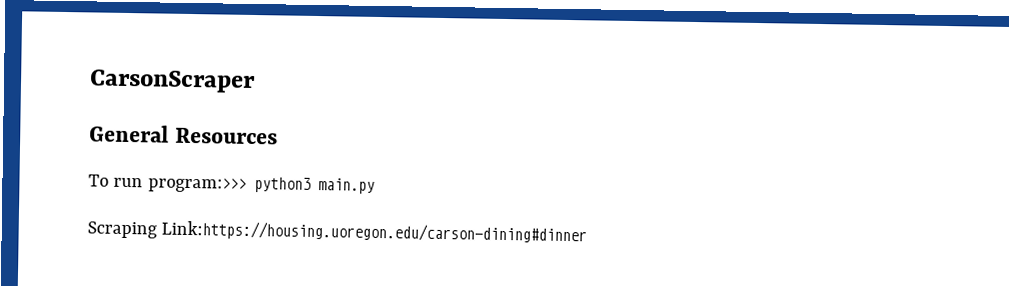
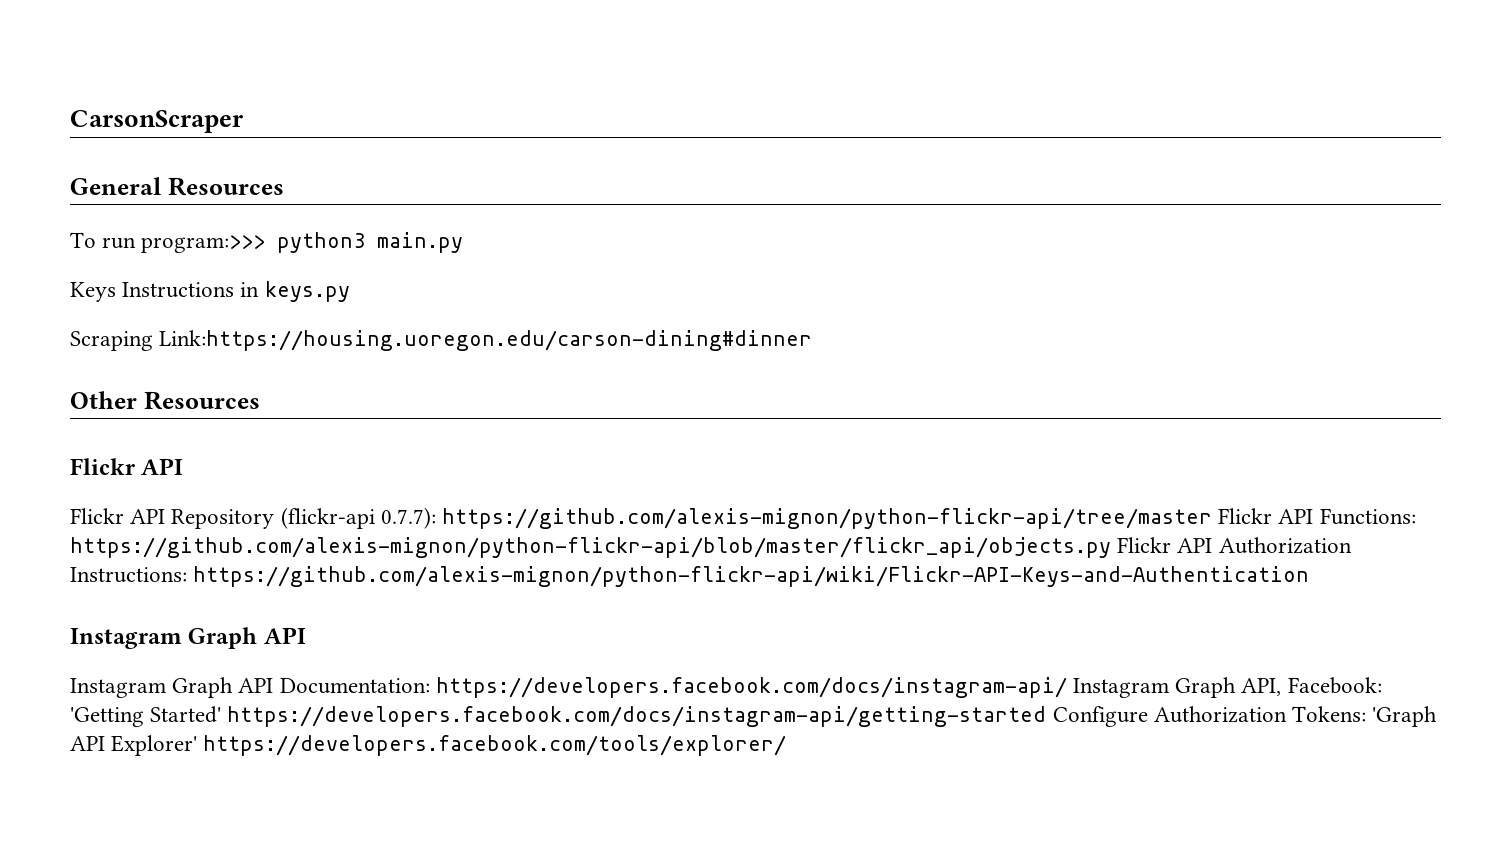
+ Keys Instructions in keys.py
  Scraping Link:https://housing.uoregon.edu/carson-dining#dinner
+ Other Resources
+ Flickr API
+ Flickr API Repository (flickr-api 0.7.7): https://github.com/alexis-mignon/python-flickr-api/tree/master Flickr API Functions: https://github.com/alexis-mignon/python-flickr-api/blob/master/flickr_api/objects.py Flickr API Authorization Instructions: https://github.com/alexis-mignon/python-flickr-api/wiki/Flickr-API-Keys-and-Authentication
+ Instagram Graph API
+ Instagram Graph API Documentation: https://developers.facebook.com/docs/instagram-api/ Instagram Graph API, Facebook: 'Getting Started' https://developers.facebook.com/docs/instagram-api/getting-started Configure Authorization Tokens: 'Graph API Explorer' https://developers.facebook.com/tools/explorer/

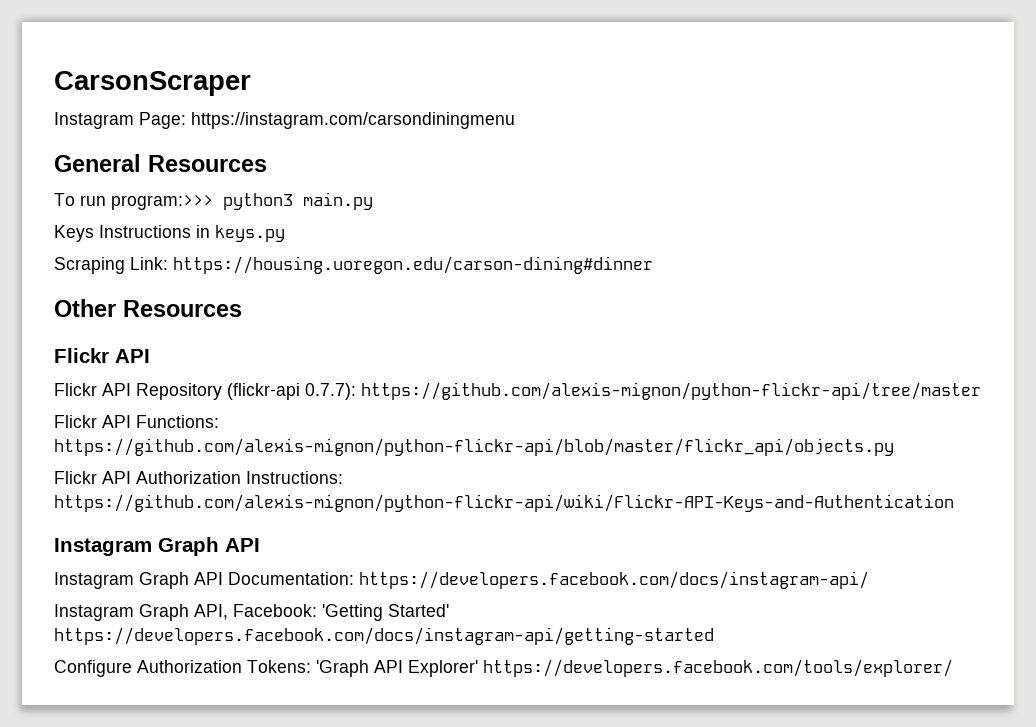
+ Instagram Page: https://instagram.com/carsondiningmenu
- Scraping Link:https://housing.uoregon.edu/carson-dining#dinner
+ Scraping Link: https://housing.uoregon.edu/carson-dining#dinner
- Flickr API Repository (flickr-api 0.7.7): https://github.com/alexis-mignon/python-flickr-api/tree/master Flickr API Functions: https://github.com/alexis-mignon/python-flickr-api/blob/master/flickr_api/objects.py Flickr API Authorization Instructions: https://github.com/alexis-mignon/python-flickr-api/wiki/Flickr-API-Keys-and-Authentication
+ Flickr API Repository (flickr-api 0.7.7): https://github.com/alexis-mignon/python-flickr-api/tree/master
+ Flickr API Functions: https://github.com/alexis-mignon/python-flickr-api/blob/master/flickr_api/objects.py
+ Flickr API Authorization Instructions: https://github.com/alexis-mignon/python-flickr-api/wiki/Flickr-API-Keys-and-Authentication
- Instagram Graph API Documentation: https://developers.facebook.com/docs/instagram-api/ Instagram Graph API, Facebook: 'Getting Started' https://developers.facebook.com/docs/instagram-api/getting-started Configure Authorization Tokens: 'Graph API Explorer' https://developers.facebook.com/tools/explorer/
+ Instagram Graph API Documentation: https://developers.facebook.com/docs/instagram-api/
+ Instagram Graph API, Facebook: 'Getting Started' https://developers.facebook.com/docs/instagram-api/getting-started
+ Configure Authorization Tokens: 'Graph API Explorer' https://developers.facebook.com/tools/explorer/

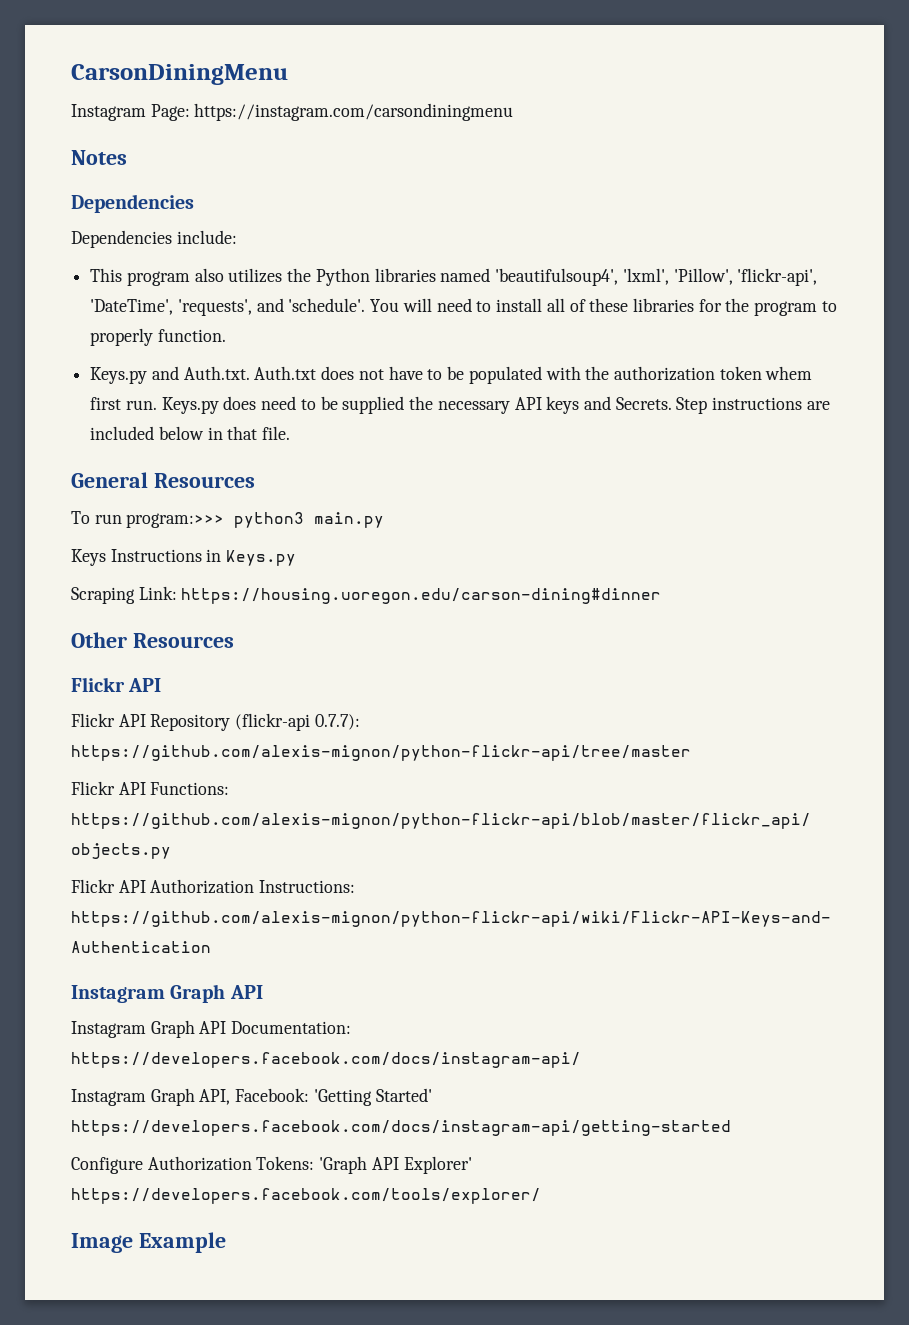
- CarsonScraper
+ CarsonDiningMenu
+ Notes
+ Dependencies
+ Dependencies include:
+ This program also utilizes the Python libraries named 'beautifulsoup4', 'lxml', 'Pillow', 'flickr-api', 'DateTime', 'requests', and 'schedule'. You will need to install all of these libraries for the program to properly function.
+ Keys.py and Auth.txt. Auth.txt does not have to be populated with the authorization token whem first run. Keys.py does need to be supplied the necessary API keys and Secrets. Step instructions are included below in that file.
- Keys Instructions in keys.py
+ Keys Instructions in Keys.py
+ Image Example

